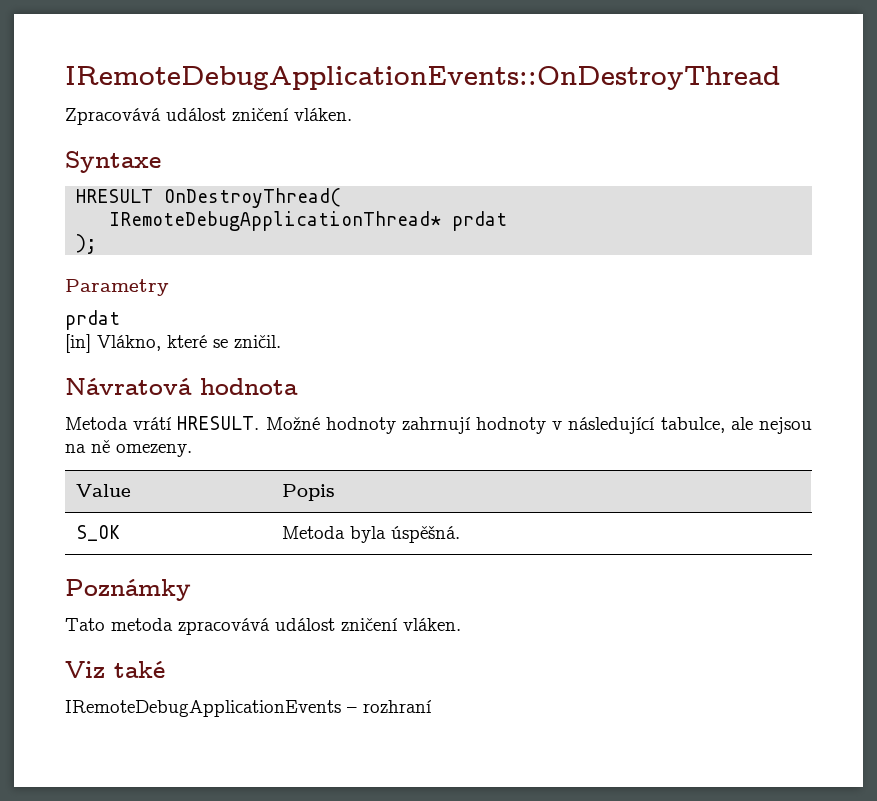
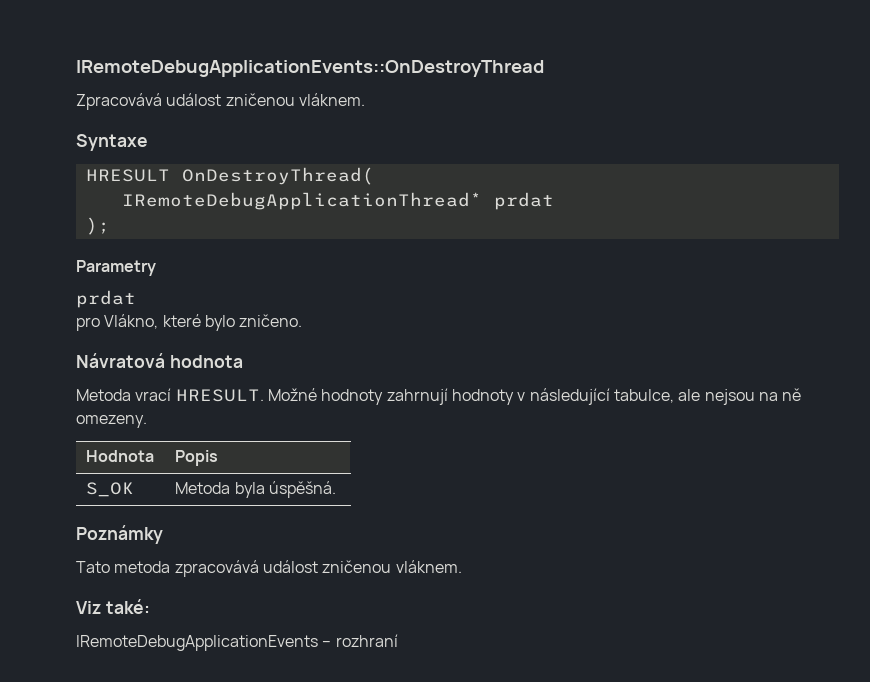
- Zpracovává událost zničení vláken.
+ Zpracovává událost zničenou vláknem.
- [in] Vlákno, které se zničil.
+ pro Vlákno, které bylo zničeno.
- Metoda vrátí HRESULT.
+ Metoda vrací HRESULT.
- Value | Popis
+ Hodnota | Popis
- Tato metoda zpracovává událost zničení vláken.
+ Tato metoda zpracovává událost zničenou vláknem.
- Viz také
+ Viz také:

